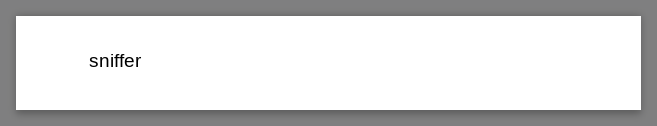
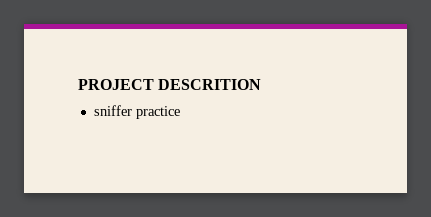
- sniffer
+ PROJECT DESCRITION
+ sniffer practice

